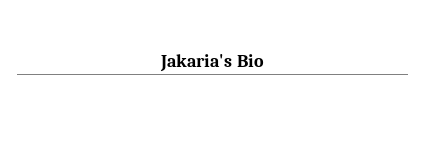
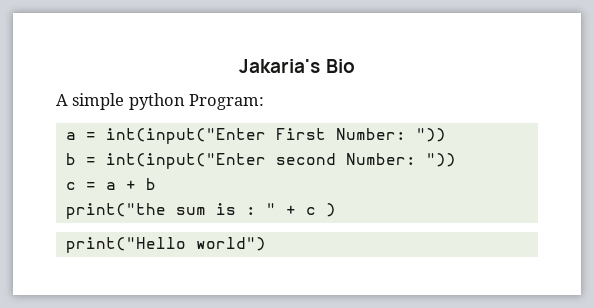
+ A simple python Program:
+ a = int(input("Enter First Number: "))
+ b = int(input("Enter second Number: "))
+ c = a + b
+ print("the sum is : " + c )
+ print("Hello world")

